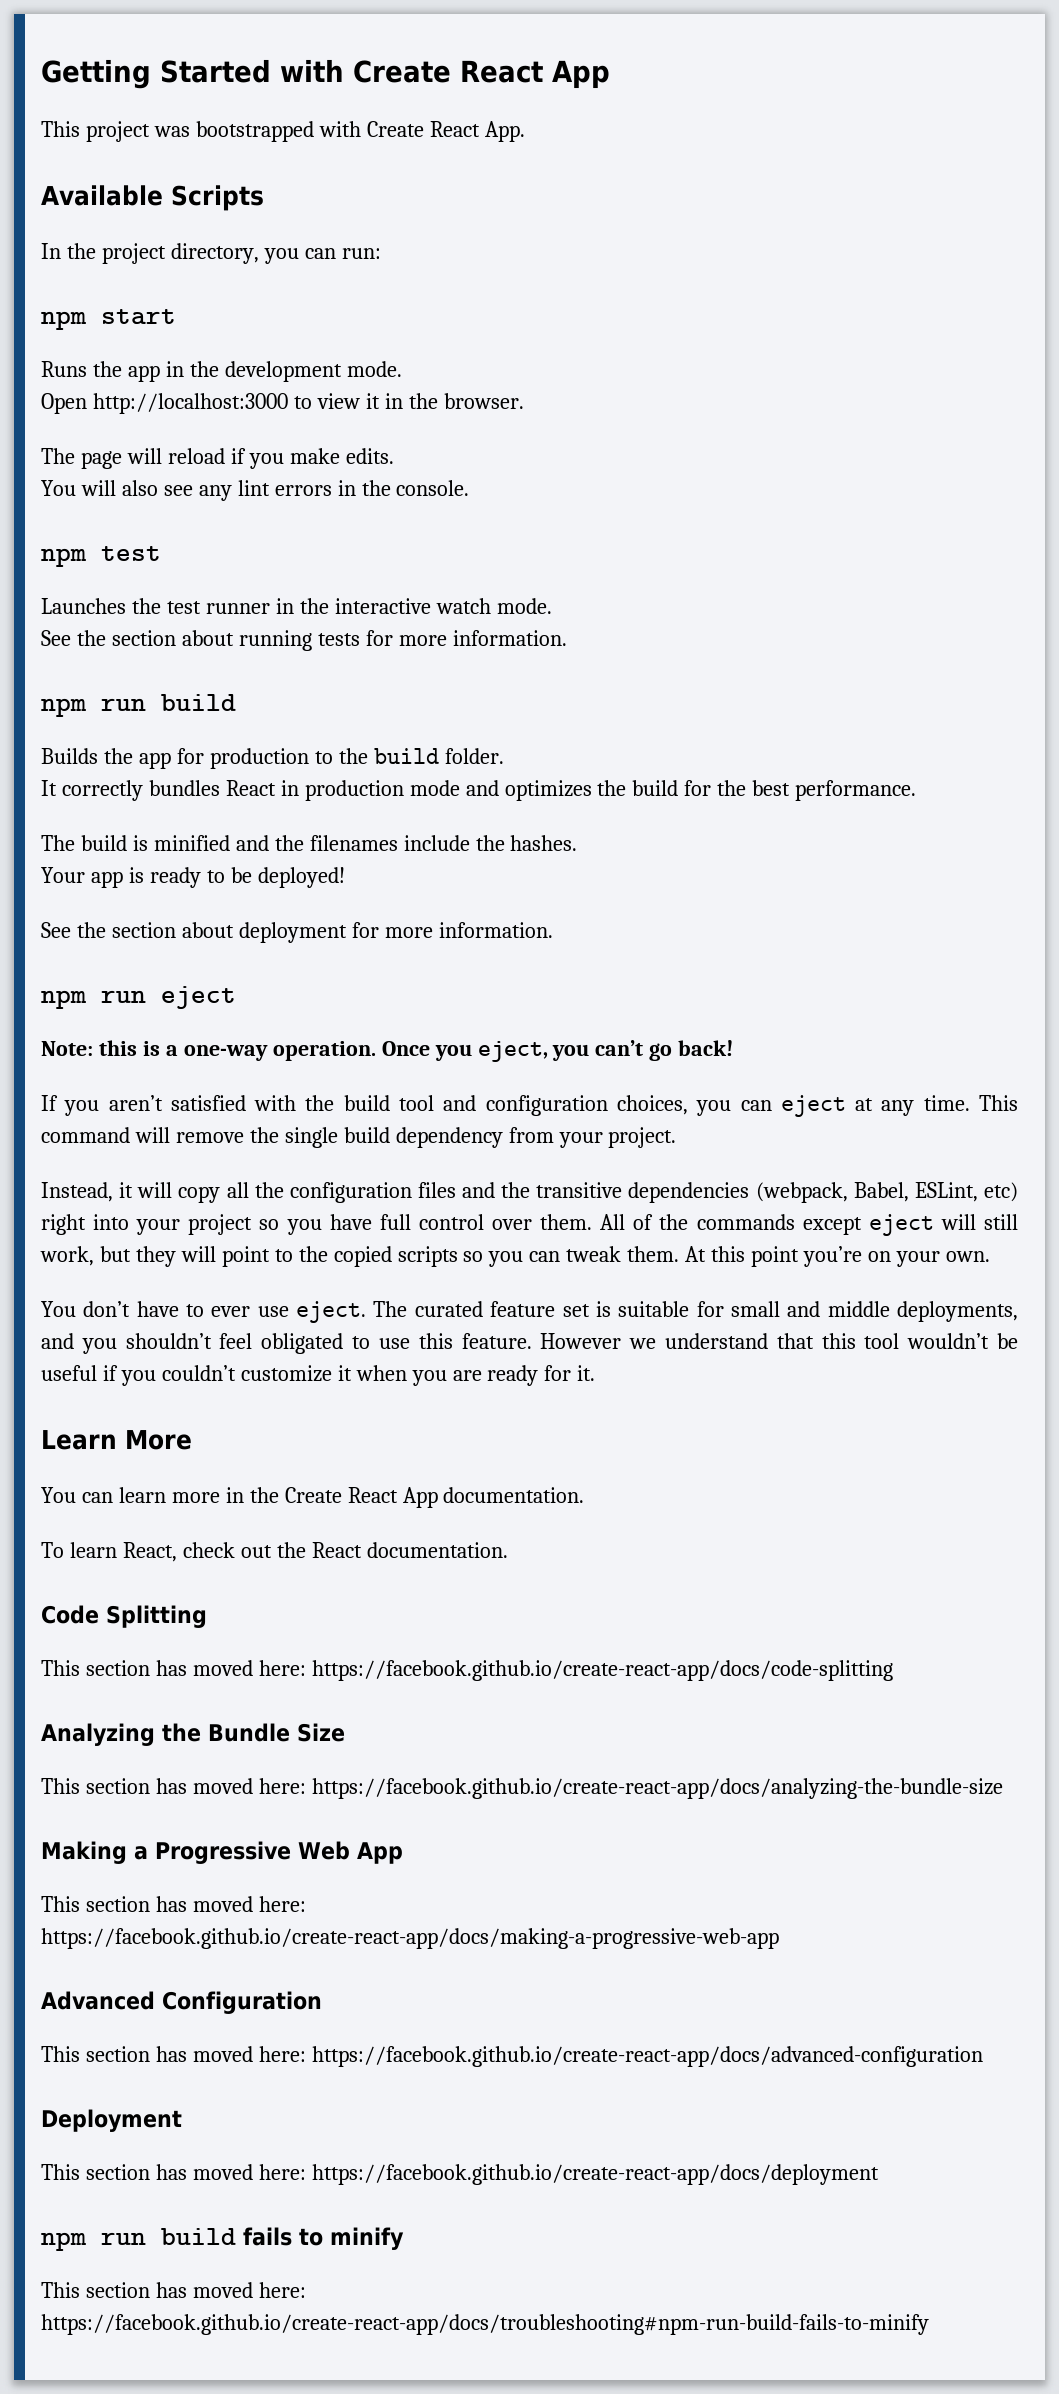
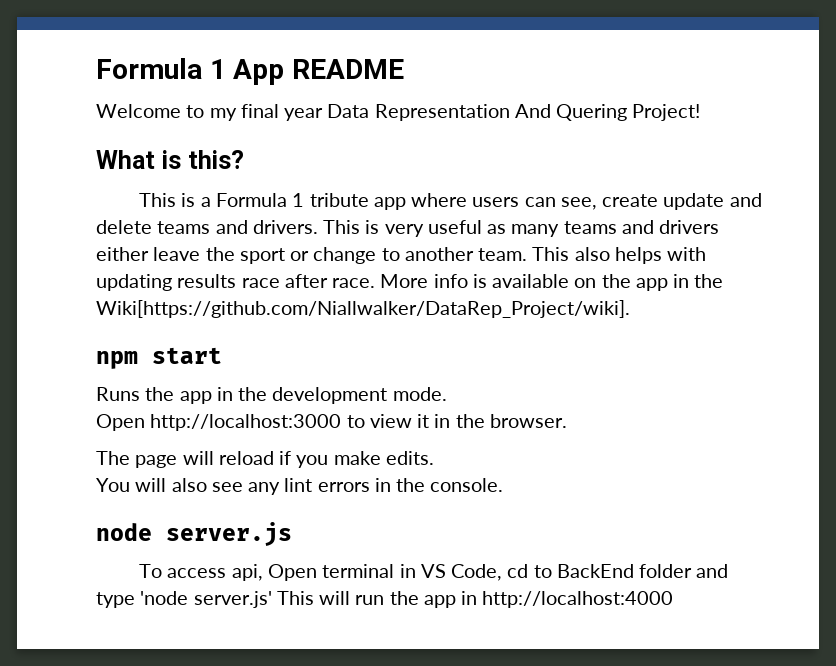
- Getting Started with Create React App
- This project was bootstrapped with Create React App.
- Available Scripts
- In the project directory, you can run:
+ Formula 1 App README
+ Welcome to my final year Data Representation And Quering Project!
+ What is this?
+ This is a Formula 1 tribute app where users can see, create update and delete teams and drivers. This is very useful as many teams and drivers either leave the sport or change to another team. This also helps with updating results race after race. More info is available on the app in the Wiki[https://github.com/Niallwalker/DataRep_Project/wiki].
- npm test
- Launches the test runner in the interactive watch mode.
- See the section about running tests for more information.
- npm run build
- Builds the app for production to the build folder.
- It correctly bundles React in production mode and optimizes the build for the best performance.
- The build is minified and the filenames include the hashes.
- Your app is ready to be deployed!
- See the section about deployment for more information.
- npm run eject
- Note: this is a one-way operation. Once you eject, you can’t go back!
- If you aren’t satisfied with the build tool and configuration choices, you can eject at any time. This command will remove the single build dependency from your project.
- Instead, it will copy all the configuration files and the transitive dependencies (webpack, Babel, ESLint, etc) right into your project so you have full control over them. All of the commands except eject will still work, but they will point to the copied scripts so you can tweak them. At this point you’re on your own.
- You don’t have to ever use eject. The curated feature set is suitable for small and middle deployments, and you shouldn’t feel obligated to use this feature. However we understand that this tool wouldn’t be useful if you couldn’t customize it when you are ready for it.
- Learn More
- You can learn more in the Create React App documentation.
- To learn React, check out the React documentation.
- Code Splitting
- This section has moved here: https://facebook.github.io/create-react-app/docs/code-splitting
- Analyzing the Bundle Size
- This section has moved here: https://facebook.github.io/create-react-app/docs/analyzing-the-bundle-size
- Making a Progressive Web App
- This section has moved here: https://facebook.github.io/create-react-app/docs/making-a-progressive-web-app
- Advanced Configuration
- This section has moved here: https://facebook.github.io/create-react-app/docs/advanced-configuration
- Deployment
- This section has moved here: https://facebook.github.io/create-react-app/docs/deployment
- npm run build fails to minify
- This section has moved here: https://facebook.github.io/create-react-app/docs/troubleshooting#npm-run-build-fails-to-minify
+ node server.js
+ To access api, Open terminal in VS Code, cd to BackEnd folder and type 'node server.js' This will run the app in http://localhost:4000

